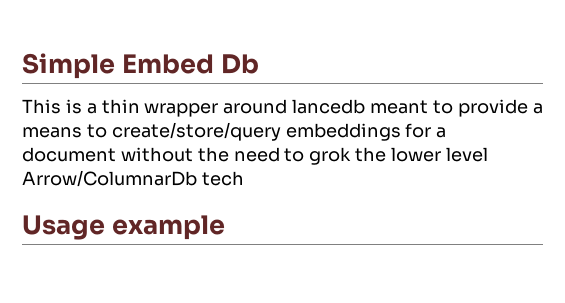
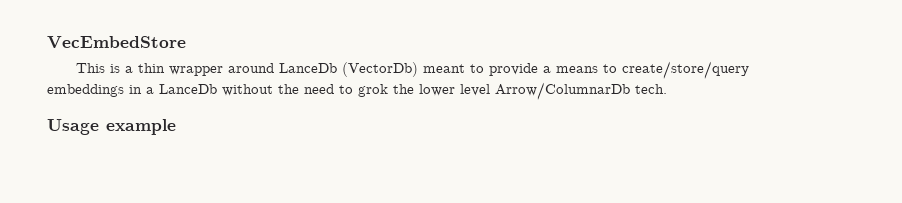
- Simple Embed Db
+ VecEmbedStore
- This is a thin wrapper around lancedb meant to provide a means to create/store/query embeddings for a document without the need to grok the lower level Arrow/ColumnarDb tech
+ This is a thin wrapper around LanceDb (VectorDb) meant to provide a means to create/store/query embeddings in a LanceDb without the need to grok the lower level Arrow/ColumnarDb tech.

